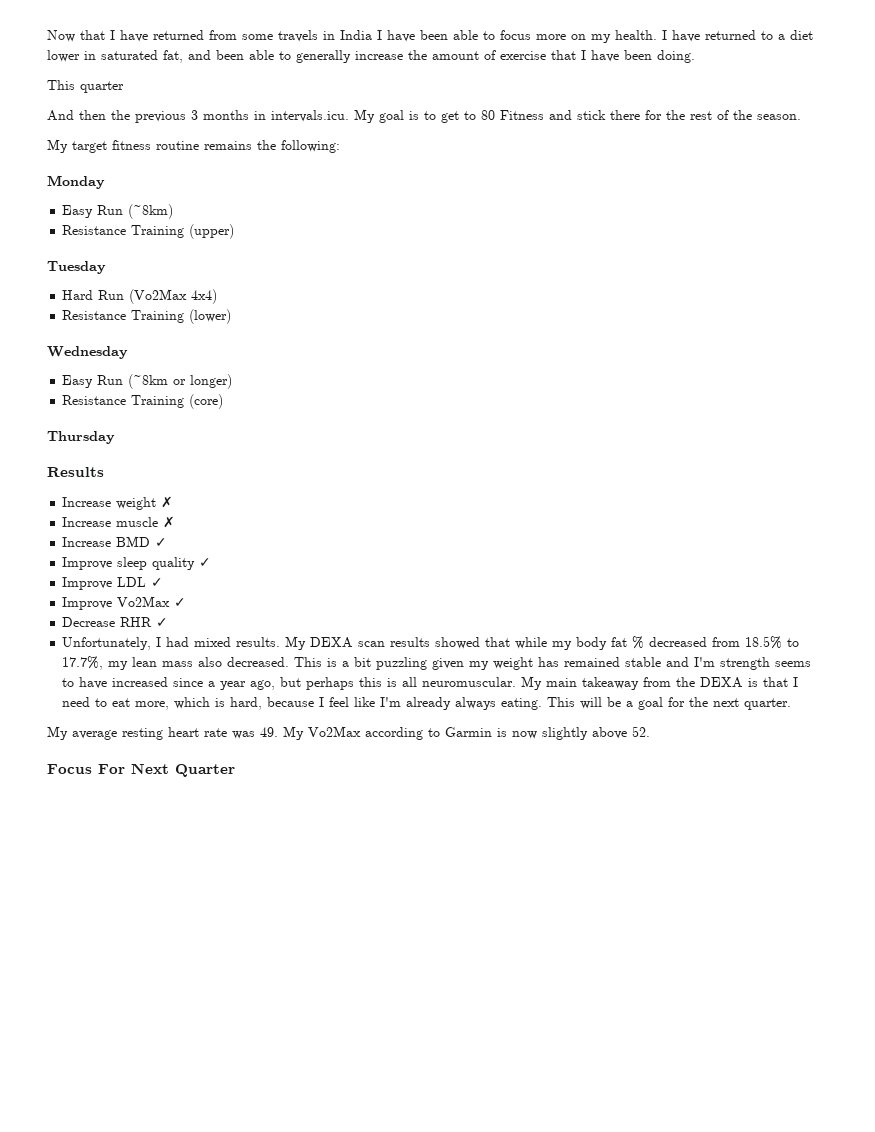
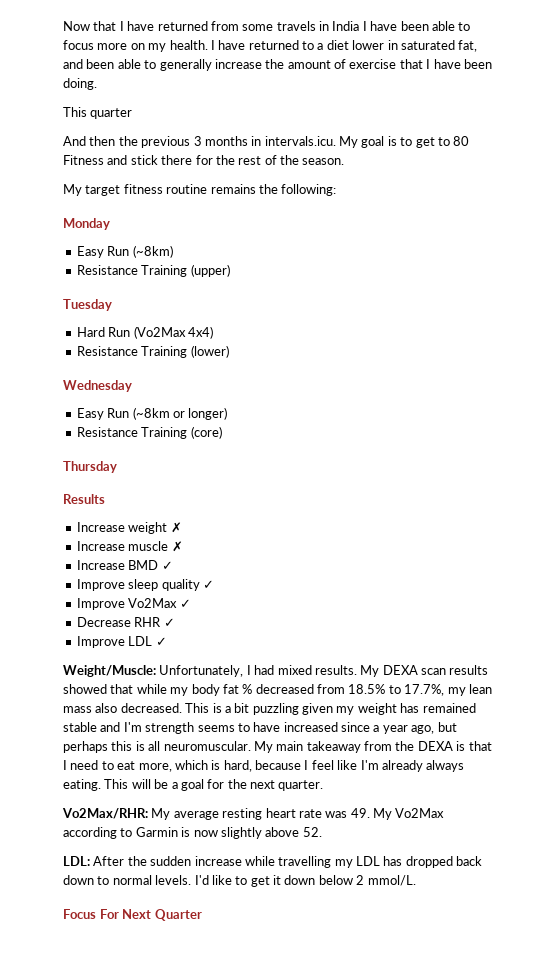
- Improve LDL ✓
- Unfortunately, I had mixed results.
+ Improve LDL ✓
+ Weight/Muscle: Unfortunately, I had mixed results.
- My average resting heart rate was 49. My Vo2Max according to Garmin is now slightly above 52.
+ Vo2Max/RHR: My average resting heart rate was 49. My Vo2Max according to Garmin is now slightly above 52.
+ LDL: After the sudden increase while travelling my LDL has dropped back down to normal levels. I'd like to get it down below 2 mmol/L.

